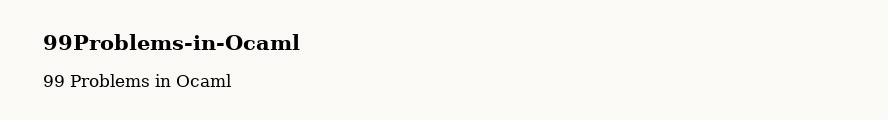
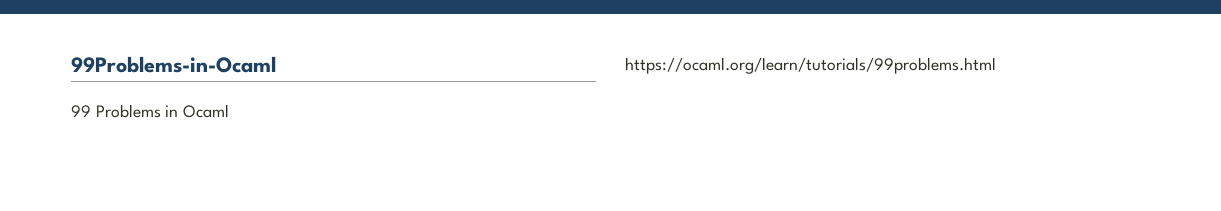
- 99 Problems in Ocaml
+ 99 Problems in Ocaml https://ocaml.org/learn/tutorials/99problems.html

